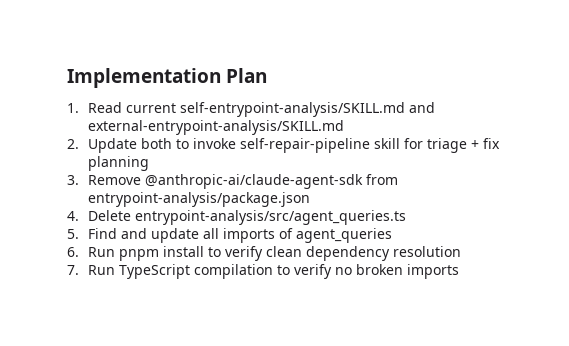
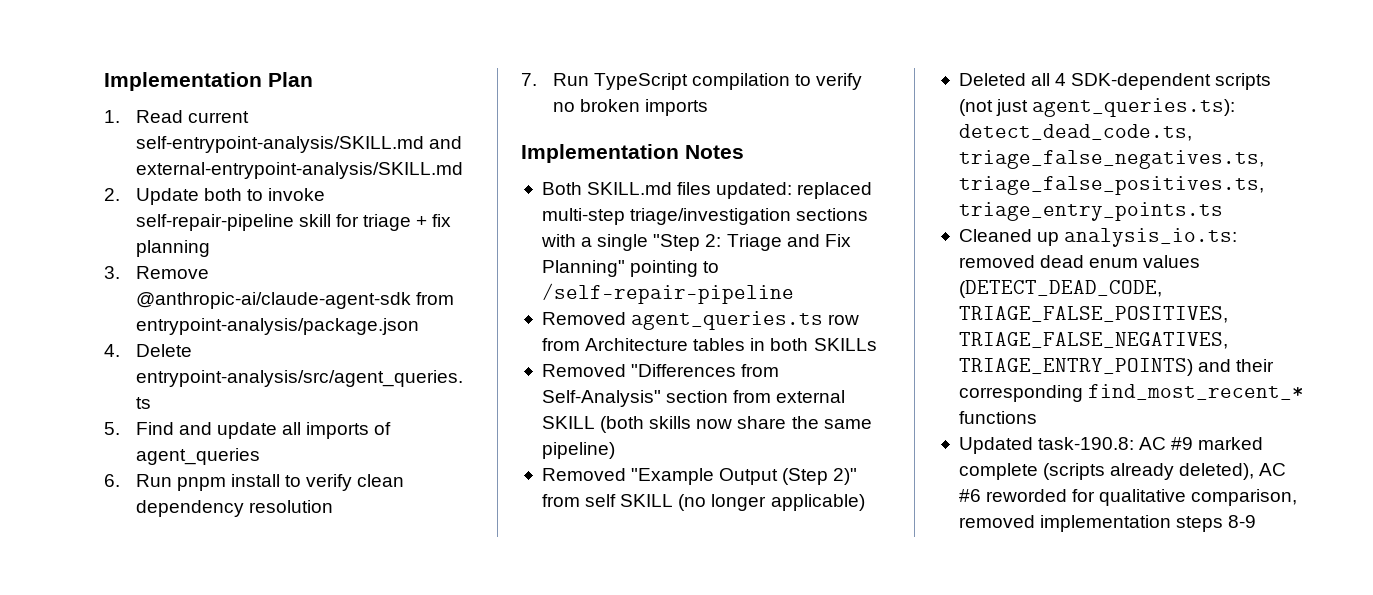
+ Implementation Notes
+ Both SKILL.md files updated: replaced multi-step triage/investigation sections with a single "Step 2: Triage and Fix Planning" pointing to /self-repair-pipeline
+ Removed agent_queries.ts row from Architecture tables in both SKILLs
+ Removed "Differences from Self-Analysis" section from external SKILL (both skills now share the same pipeline)
+ Removed "Example Output (Step 2)" from self SKILL (no longer applicable)
+ Deleted all 4 SDK-dependent scripts (not just agent_queries.ts): detect_dead_code.ts, triage_false_negatives.ts, triage_false_positives.ts, triage_entry_points.ts
+ Cleaned up analysis_io.ts: removed dead enum values (DETECT_DEAD_CODE, TRIAGE_FALSE_POSITIVES, TRIAGE_FALSE_NEGATIVES, TRIAGE_ENTRY_POINTS) and their corresponding find_most_recent_* functions
+ Updated task-190.8: AC #9 marked complete (scripts already deleted), AC #6 reworded for qualitative comparison, removed implementation steps 8-9

